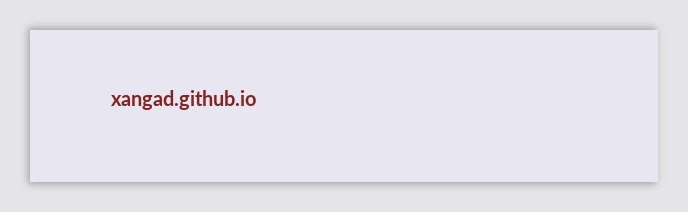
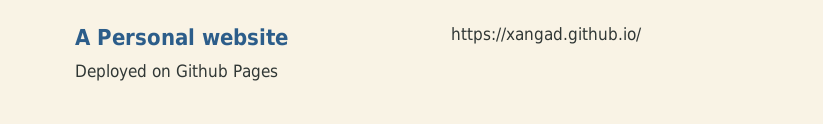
- xangad.github.io
+ A Personal website
+ Deployed on Github Pages https://xangad.github.io/

